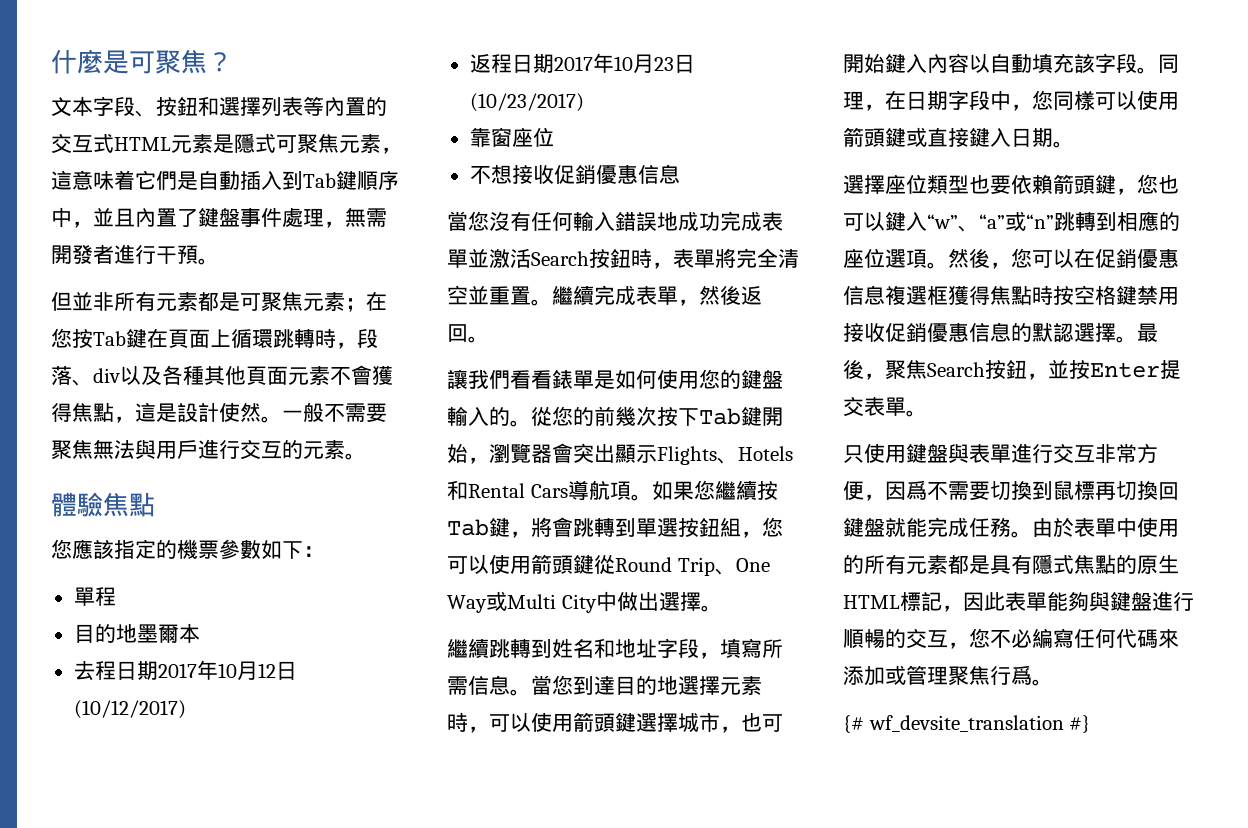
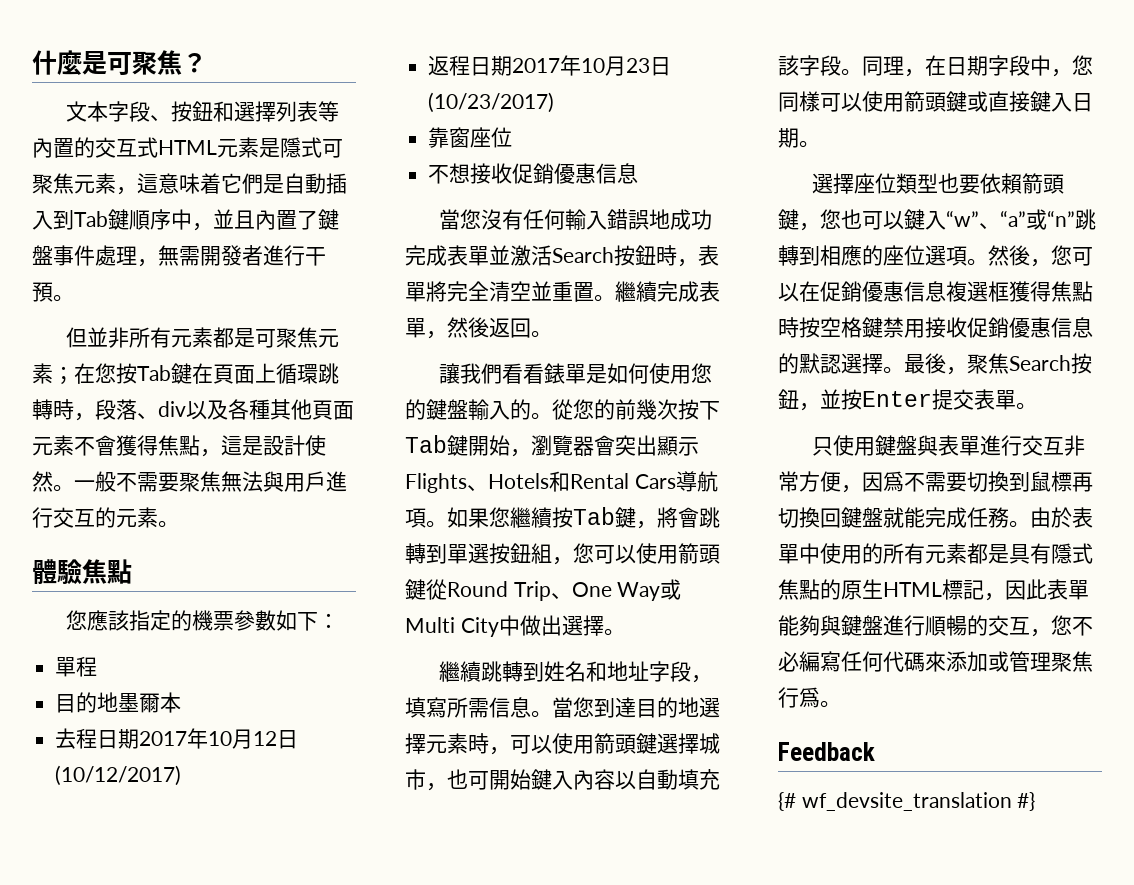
+ Feedback

